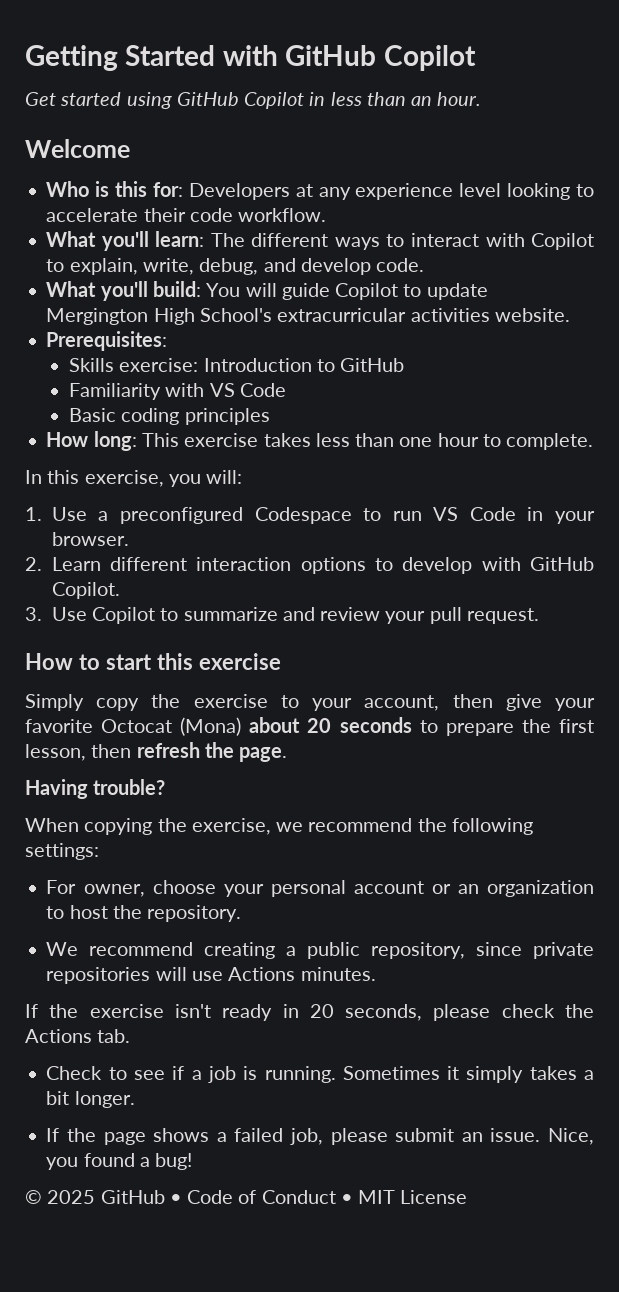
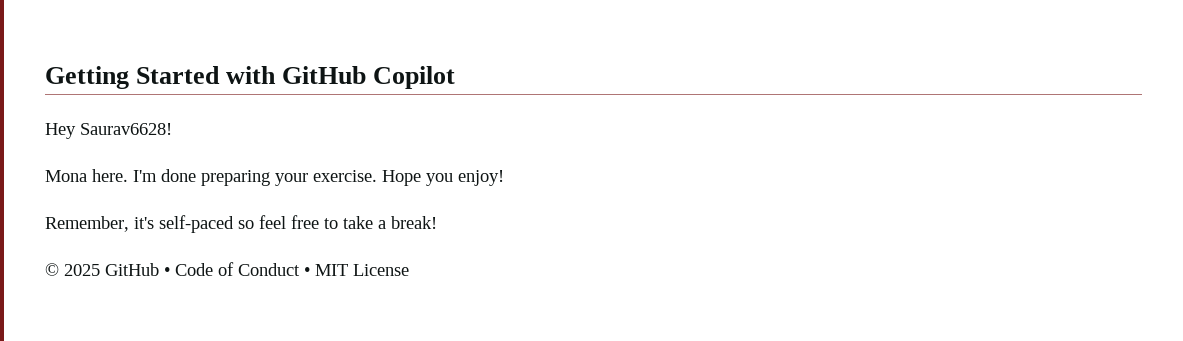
- Get started using GitHub Copilot in less than an hour.
- Welcome
- Who is this for: Developers at any experience level looking to accelerate their code workflow.
- What you'll learn: The different ways to interact with Copilot to explain, write, debug, and develop code.
- What you'll build: You will guide Copilot to update Mergington High School's extracurricular activities website.
- Prerequisites:
- Skills exercise: Introduction to GitHub
- Familiarity with VS Code
- Basic coding principles
- How long: This exercise takes less than one hour to complete.
- In this exercise, you will:
- 1. Use a preconfigured Codespace to run VS Code in your browser.
- 2. Learn different interaction options to develop with GitHub Copilot.
- 3. Use Copilot to summarize and review your pull request.
- How to start this exercise
- Simply copy the exercise to your account, then give your favorite Octocat (Mona) about 20 seconds to prepare the first lesson, then refresh the page.
- Having trouble?
- When copying the exercise, we recommend the following settings:
- For owner, choose your personal account or an organization to host the repository.
- We recommend creating a public repository, since private repositories will use Actions minutes.
- If the exercise isn't ready in 20 seconds, please check the Actions tab.
- Check to see if a job is running. Sometimes it simply takes a bit longer.
- If the page shows a failed job, please submit an issue. Nice, you found a bug!
+ Hey Saurav6628!
+ Mona here. I'm done preparing your exercise. Hope you enjoy!
+ Remember, it's self-paced so feel free to take a break!

